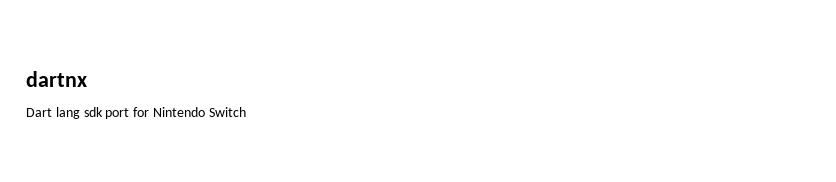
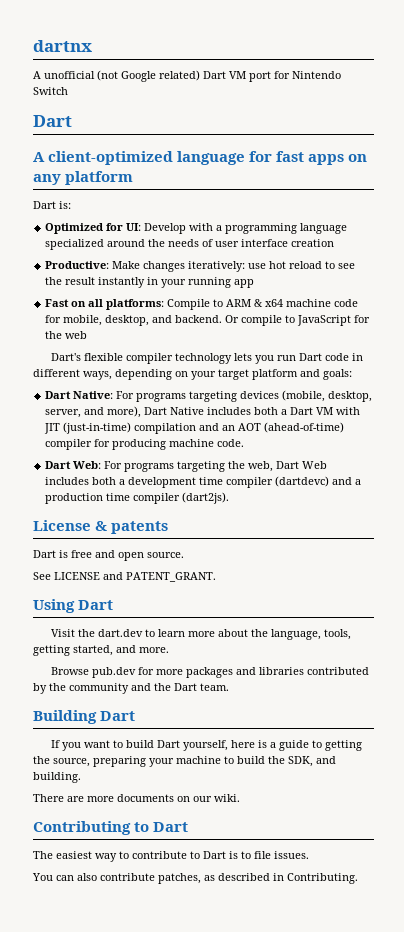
- Dart lang sdk port for Nintendo Switch
+ A unofficial (not Google related) Dart VM port for Nintendo Switch
+ Dart
+ A client-optimized language for fast apps on any platform
+ Dart is:
+ Optimized for UI: Develop with a programming language specialized around the needs of user interface creation
+ Productive: Make changes iteratively: use hot reload to see the result instantly in your running app
+ Fast on all platforms: Compile to ARM & x64 machine code for mobile, desktop, and backend. Or compile to JavaScript for the web
+ Dart's flexible compiler technology lets you run Dart code in different ways, depending on your target platform and goals:
+ Dart Native: For programs targeting devices (mobile, desktop, server, and more), Dart Native includes both a Dart VM with JIT (just-in-time) compilation and an AOT (ahead-of-time) compiler for producing machine code.
+ Dart Web: For programs targeting the web, Dart Web includes both a development time compiler (dartdevc) and a production time compiler (dart2js).
+ License & patents
+ Dart is free and open source.
+ See LICENSE and PATENT_GRANT.
+ Using Dart
+ Visit the dart.dev to learn more about the language, tools, getting started, and more.
+ Browse pub.dev for more packages and libraries contributed by the community and the Dart team.
+ Building Dart
+ If you want to build Dart yourself, here is a guide to getting the source, preparing your machine to build the SDK, and building.
+ There are more documents on our wiki.
+ Contributing to Dart
+ The easiest way to contribute to Dart is to file issues.
+ You can also contribute patches, as described in Contributing.

